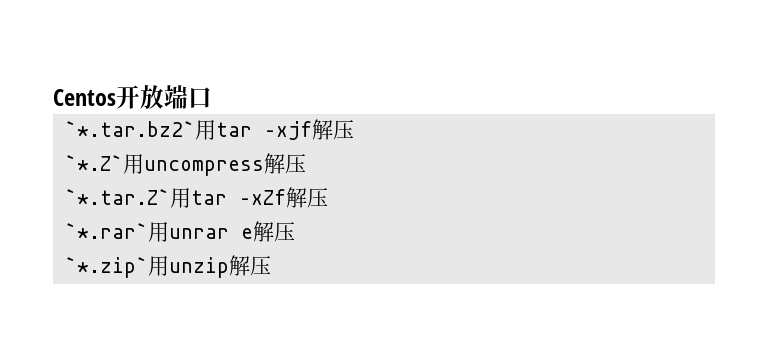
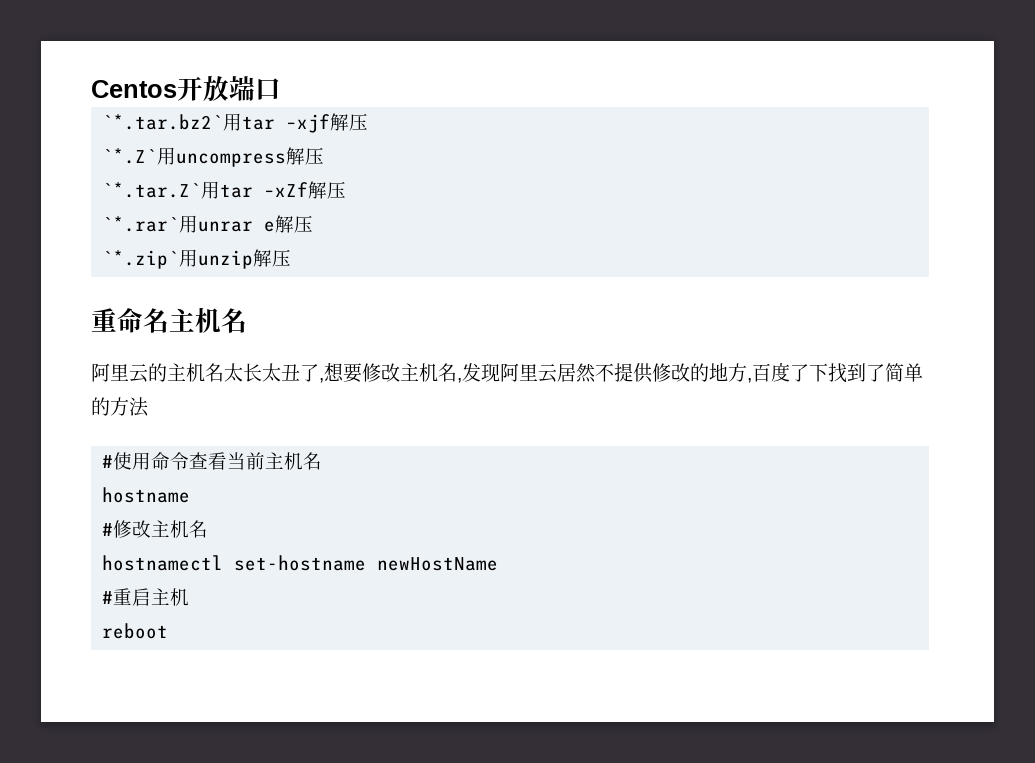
+ 重命名主机名
+ 阿里云的主机名太长太丑了,想要修改主机名,发现阿里云居然不提供修改的地方,百度了下找到了简单的方法
+ #使用命令查看当前主机名
+ hostname
+ #修改主机名
+ hostnamectl set-hostname newHostName
+ #重启主机
+ reboot

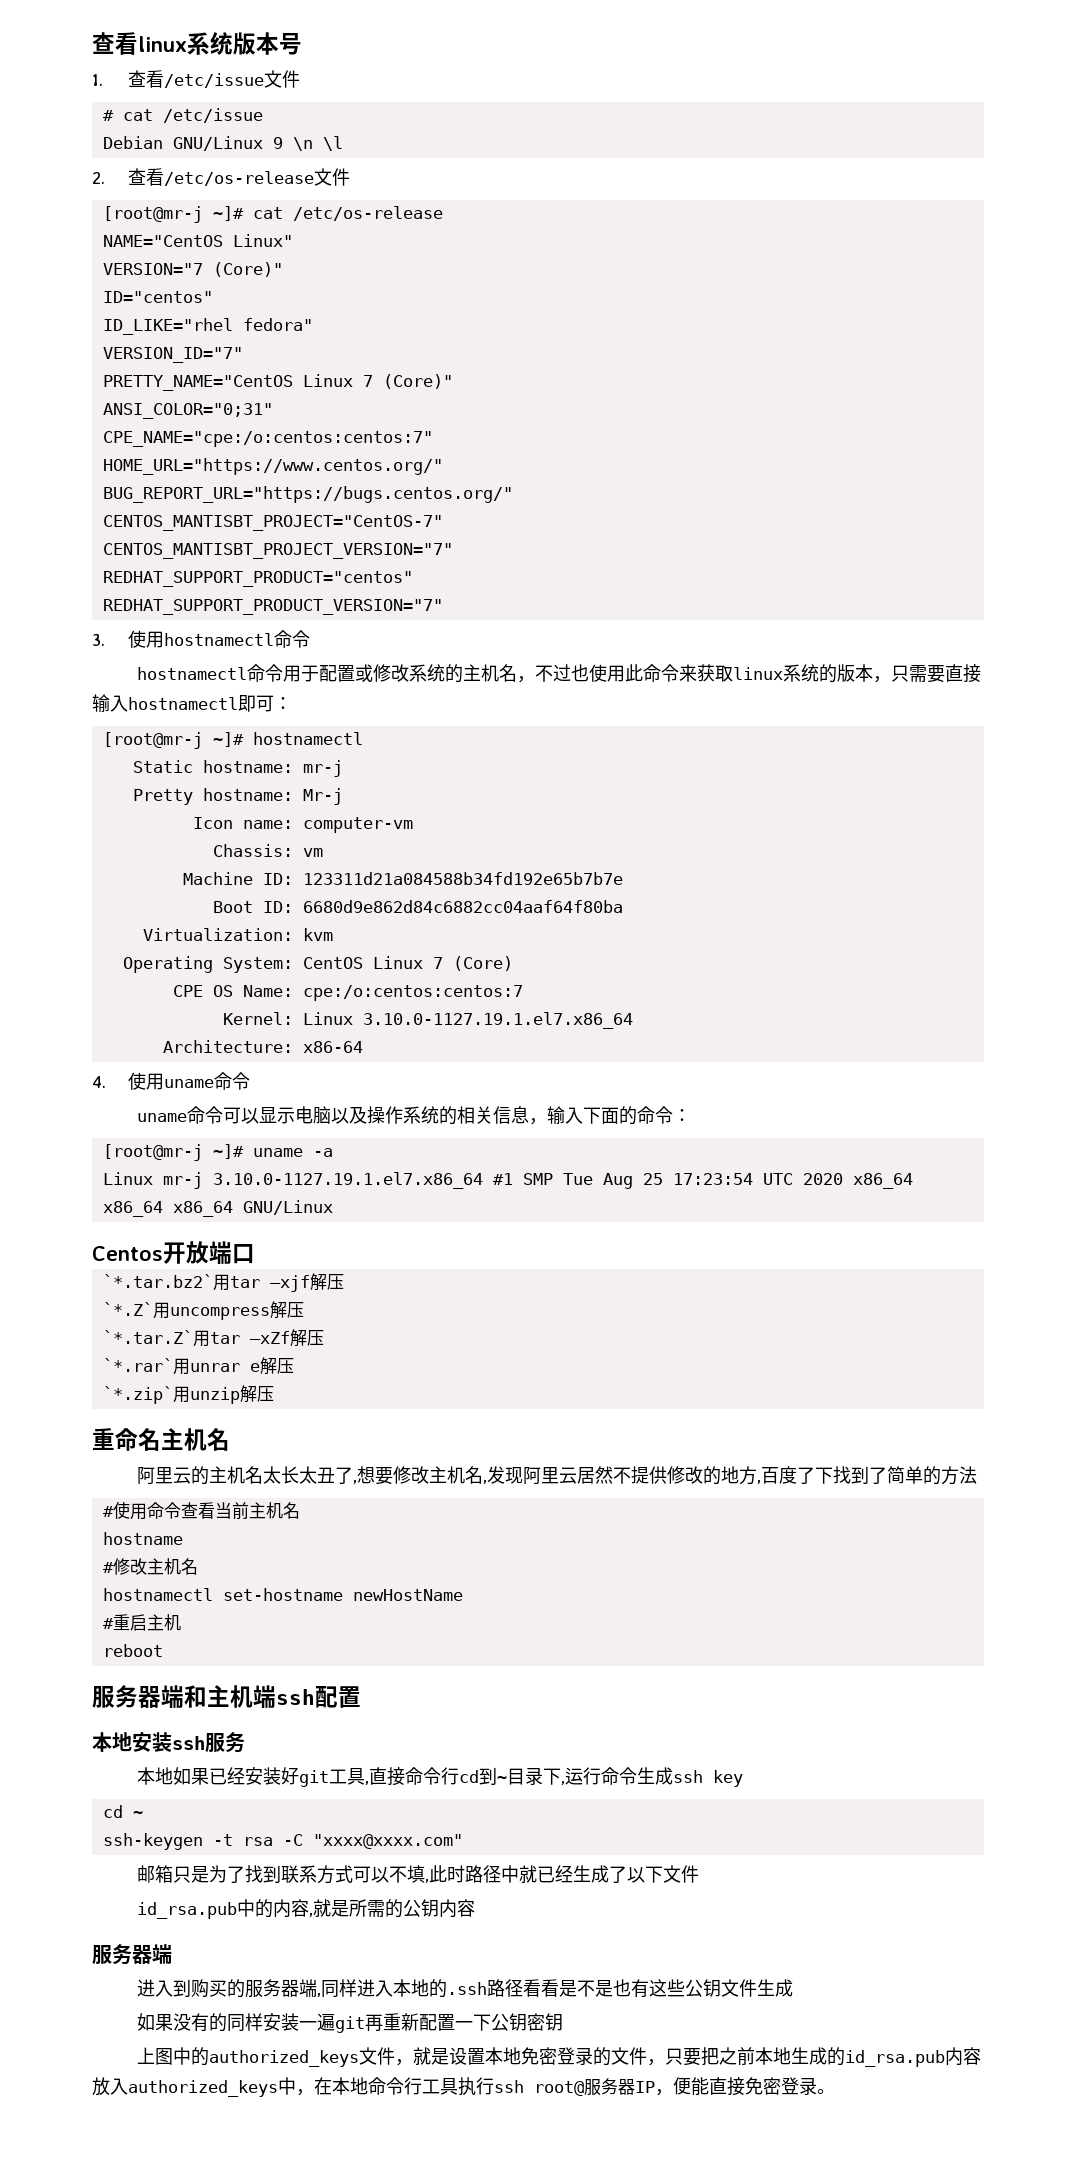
+ 查看linux系统版本号
+ 1.查看/etc/issue文件
+ # cat /etc/issue
+ Debian GNU/Linux 9 \n \l
+ 2.查看/etc/os-release文件
+ [root@mr-j ~]# cat /etc/os-release
+ NAME="CentOS Linux"
+ VERSION="7 (Core)"
+ ID="centos"
+ ID_LIKE="rhel fedora"
+ VERSION_ID="7"
+ PRETTY_NAME="CentOS Linux 7 (Core)"
+ ANSI_COLOR="0;31"
+ CPE_NAME="cpe:/o:centos:centos:7"
+ HOME_URL="https://www.centos.org/"
+ BUG_REPORT_URL="https://bugs.centos.org/"
+ CENTOS_MANTISBT_PROJECT="CentOS-7"
+ CENTOS_MANTISBT_PROJECT_VERSION="7"
+ REDHAT_SUPPORT_PRODUCT="centos"
+ REDHAT_SUPPORT_PRODUCT_VERSION="7"
+ 3.使用hostnamectl命令
+ hostnamectl命令用于配置或修改系统的主机名，不过也使用此命令来获取linux系统的版本，只需要直接输入hostnamectl即可：
+ [root@mr-j ~]# hostnamectl
+ Static hostname: mr-j
+ Pretty hostname: Mr-j
+ Icon name: computer-vm
+ Chassis: vm
+ Machine ID: 123311d21a084588b34fd192e65b7b7e
+ Boot ID: 6680d9e862d84c6882cc04aaf64f80ba
+ Virtualization: kvm
+ Operating System: CentOS Linux 7 (Core)
+ CPE OS Name: cpe:/o:centos:centos:7
+ Kernel: Linux 3.10.0-1127.19.1.el7.x86_64
+ Architecture: x86-64
+ 4.使用uname命令
+ uname命令可以显示电脑以及操作系统的相关信息，输入下面的命令：
+ [root@mr-j ~]# uname -a
+ Linux mr-j 3.10.0-1127.19.1.el7.x86_64 #1 SMP Tue Aug 25 17:23:54 UTC 2020 x86_64 x86_64 x86_64 GNU/Linux
+ 服务器端和主机端ssh配置
+ 本地安装ssh服务
+ 本地如果已经安装好git工具,直接命令行cd到~目录下,运行命令生成ssh key
+ cd ~
+ ssh-keygen -t rsa -C "xxxx@xxxx.com"
+ 邮箱只是为了找到联系方式可以不填,此时路径中就已经生成了以下文件
+ id_rsa.pub中的内容,就是所需的公钥内容
+ 服务器端
+ 进入到购买的服务器端,同样进入本地的.ssh路径看看是不是也有这些公钥文件生成
+ 如果没有的同样安装一遍git再重新配置一下公钥密钥
+ 上图中的authorized_keys文件，就是设置本地免密登录的文件，只要把之前本地生成的id_rsa.pub内容放入authorized_keys中，在本地命令行工具执行ssh root@服务器IP，便能直接免密登录。

